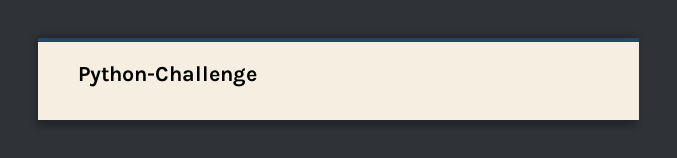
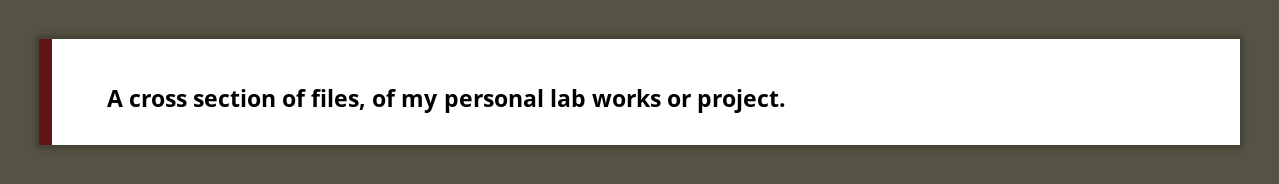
- Python-Challenge
+ A cross section of files, of my personal lab works or project.

